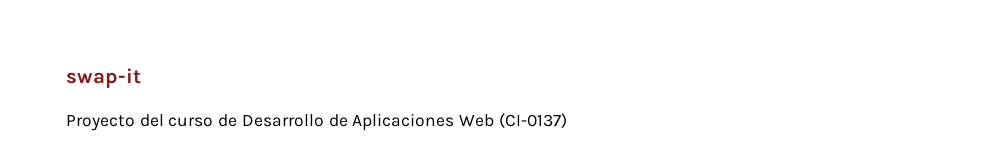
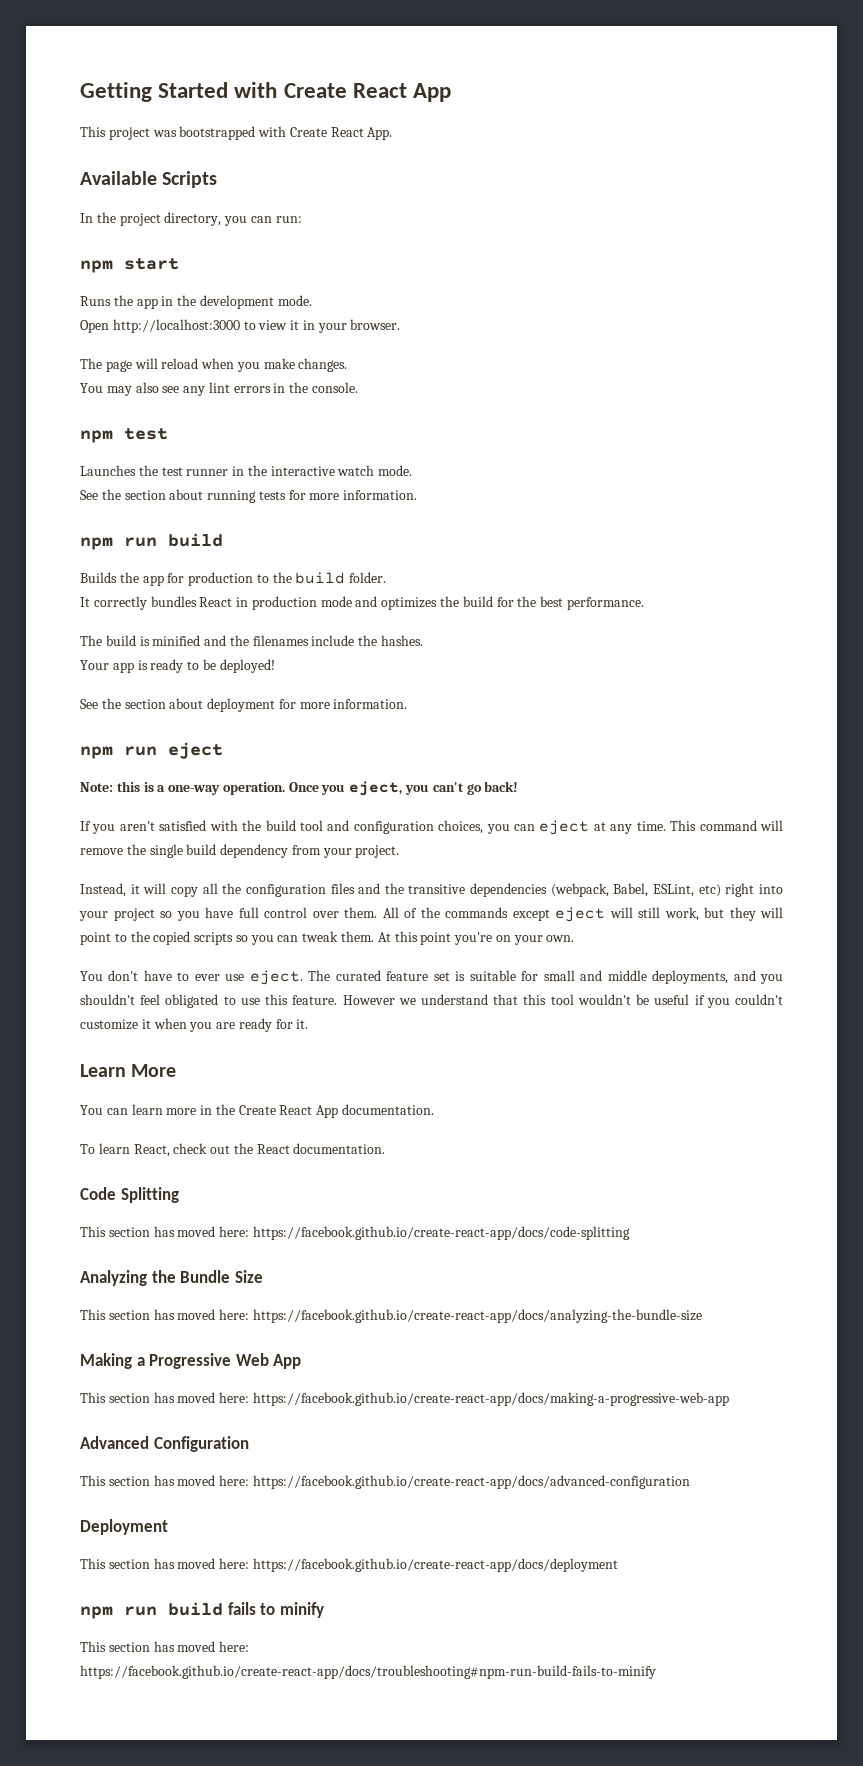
- swap-it
- Proyecto del curso de Desarrollo de Aplicaciones Web (CI-0137)
+ Getting Started with Create React App
+ This project was bootstrapped with Create React App.
+ Available Scripts
+ In the project directory, you can run:
+ npm start
+ Runs the app in the development mode.
+ Open http://localhost:3000 to view it in your browser.
+ The page will reload when you make changes.
+ You may also see any lint errors in the console.
+ npm test
+ Launches the test runner in the interactive watch mode.
+ See the section about running tests for more information.
+ npm run build
+ Builds the app for production to the build folder.
+ It correctly bundles React in production mode and optimizes the build for the best performance.
+ The build is minified and the filenames include the hashes.
+ Your app is ready to be deployed!
+ See the section about deployment for more information.
+ npm run eject
+ Note: this is a one-way operation. Once you eject, you can't go back!
+ If you aren't satisfied with the build tool and configuration choices, you can eject at any time. This command will remove the single build dependency from your project.
+ Instead, it will copy all the configuration files and the transitive dependencies (webpack, Babel, ESLint, etc) right into your project so you have full control over them. All of the commands except eject will still work, but they will point to the copied scripts so you can tweak them. At this point you're on your own.
+ You don't have to ever use eject. The curated feature set is suitable for small and middle deployments, and you shouldn't feel obligated to use this feature. However we understand that this tool wouldn't be useful if you couldn't customize it when you are ready for it.
+ Learn More
+ You can learn more in the Create React App documentation.
+ To learn React, check out the React documentation.
+ Code Splitting
+ This section has moved here: https://facebook.github.io/create-react-app/docs/code-splitting
+ Analyzing the Bundle Size
+ This section has moved here: https://facebook.github.io/create-react-app/docs/analyzing-the-bundle-size
+ Making a Progressive Web App
+ This section has moved here: https://facebook.github.io/create-react-app/docs/making-a-progressive-web-app
+ Advanced Configuration
+ This section has moved here: https://facebook.github.io/create-react-app/docs/advanced-configuration
+ Deployment
+ This section has moved here: https://facebook.github.io/create-react-app/docs/deployment
+ npm run build fails to minify
+ This section has moved here: https://facebook.github.io/create-react-app/docs/troubleshooting#npm-run-build-fails-to-minify

